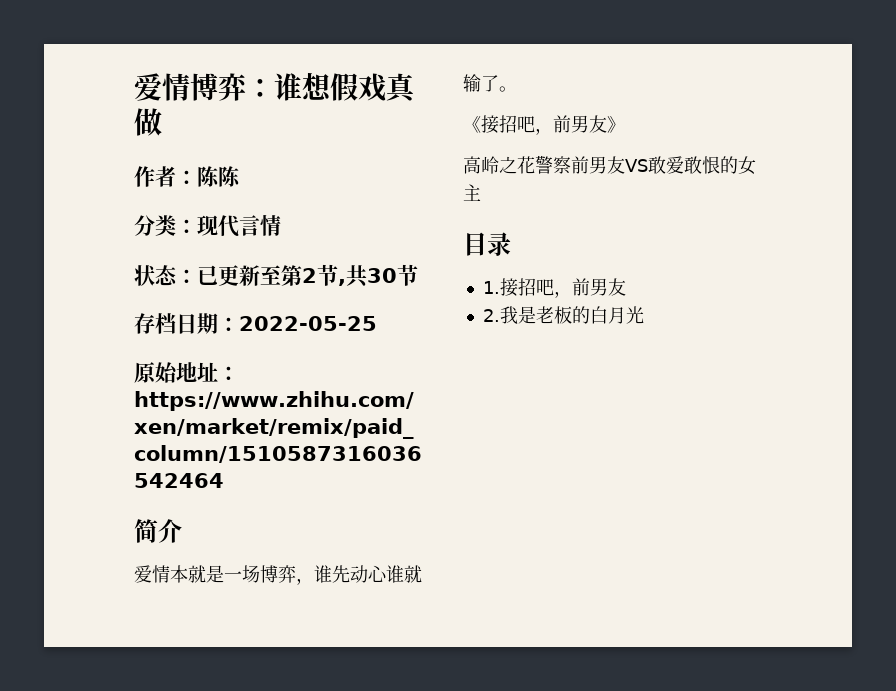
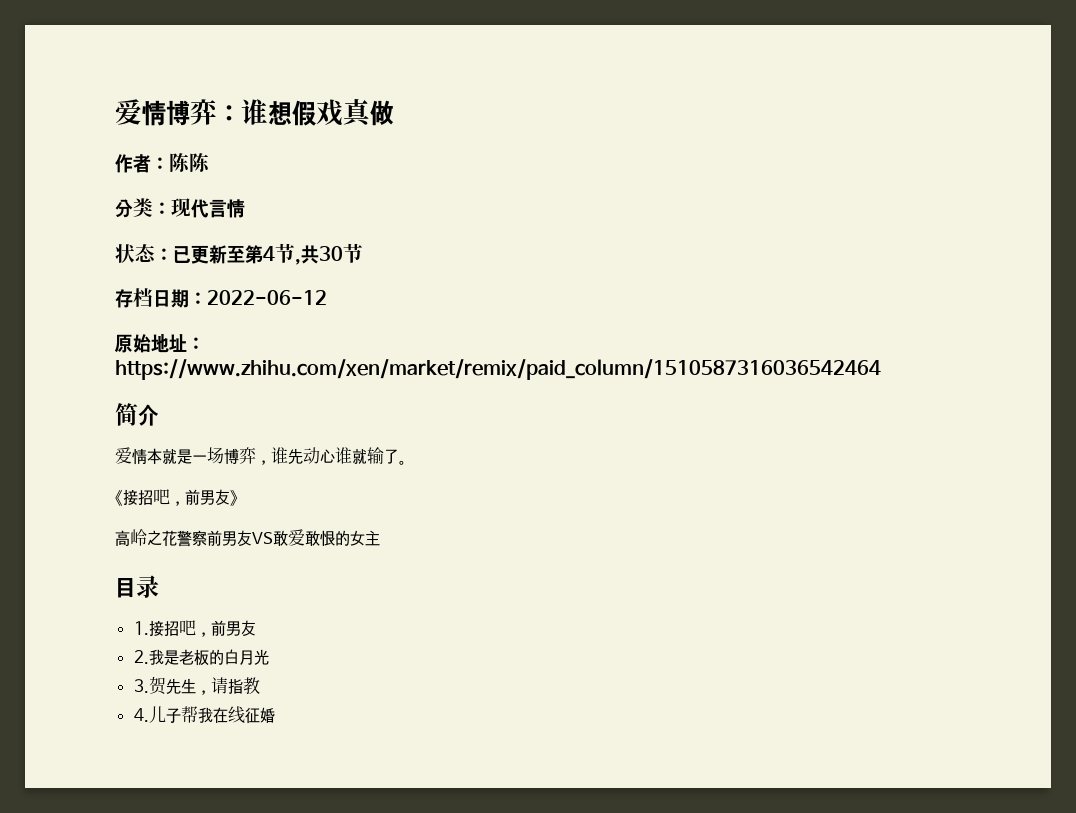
- 状态：已更新至第2节,共30节
+ 状态：已更新至第4节,共30节
- 存档日期：2022-05-25
+ 存档日期：2022-06-12
+ 3.贺先生，请指教
+ 4.儿子帮我在线征婚

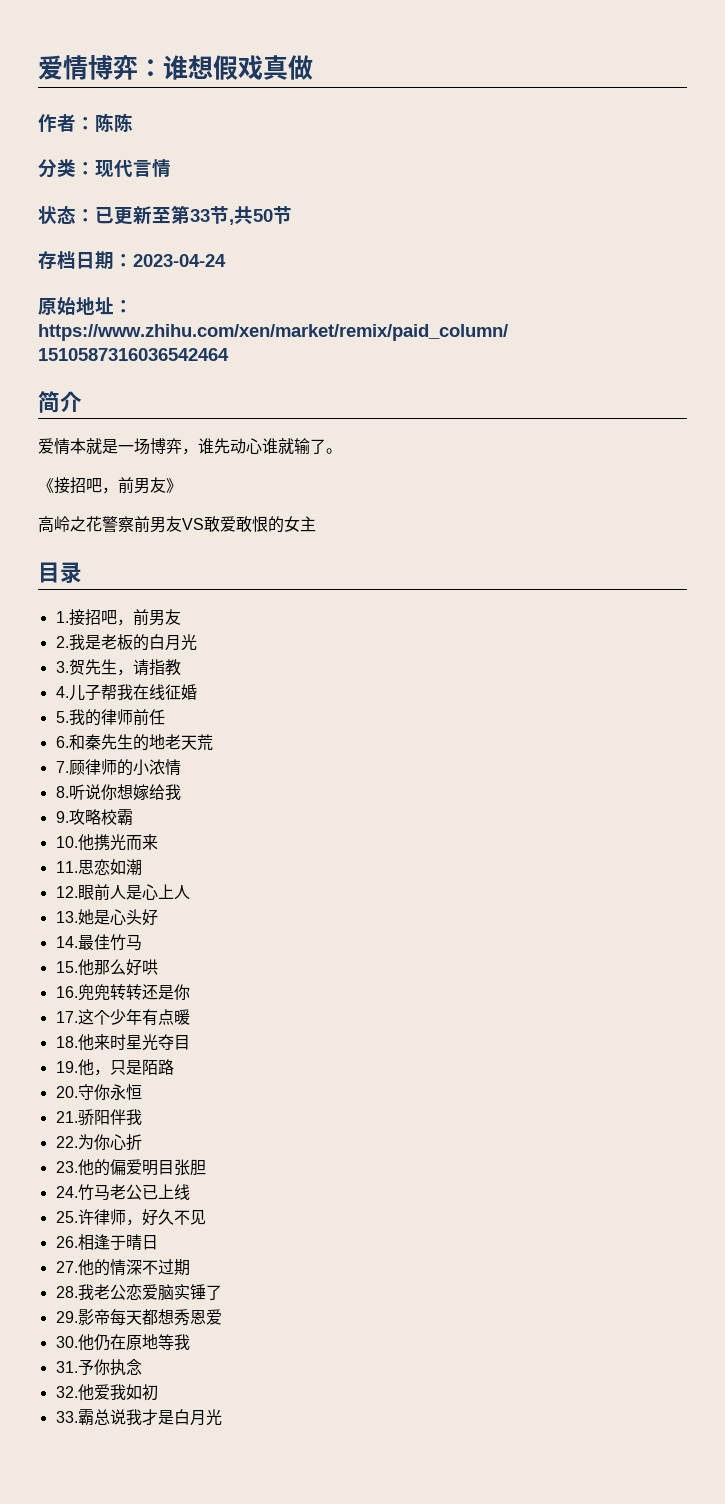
- 状态：已更新至第4节,共30节
+ 状态：已更新至第33节,共50节
- 存档日期：2022-06-12
+ 存档日期：2023-04-24
+ 5.我的律师前任
+ 6.和秦先生的地老天荒
+ 7.顾律师的小浓情
+ 8.听说你想嫁给我
+ 9.攻略校霸
+ 10.他携光而来
+ 11.思恋如潮
+ 12.眼前人是心上人
+ 13.她是心头好
+ 14.最佳竹马
+ 15.他那么好哄
+ 16.兜兜转转还是你
+ 17.这个少年有点暖
+ 18.他来时星光夺目
+ 19.他，只是陌路
+ 20.守你永恒
+ 21.骄阳伴我
+ 22.为你心折
+ 23.他的偏爱明目张胆
+ 24.竹马老公已上线
+ 25.许律师，好久不见
+ 26.相逢于晴日
+ 27.他的情深不过期
+ 28.我老公恋爱脑实锤了
+ 29.影帝每天都想秀恩爱
+ 30.他仍在原地等我
+ 31.予你执念
+ 32.他爱我如初
+ 33.霸总说我才是白月光

